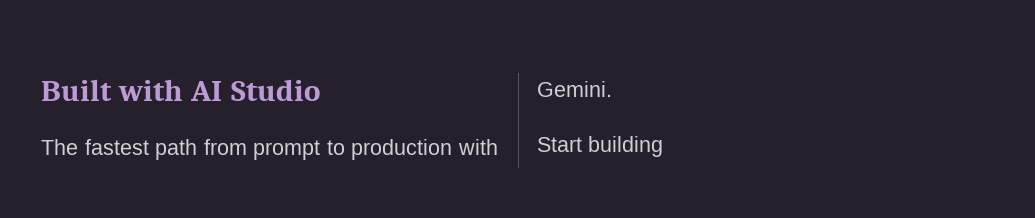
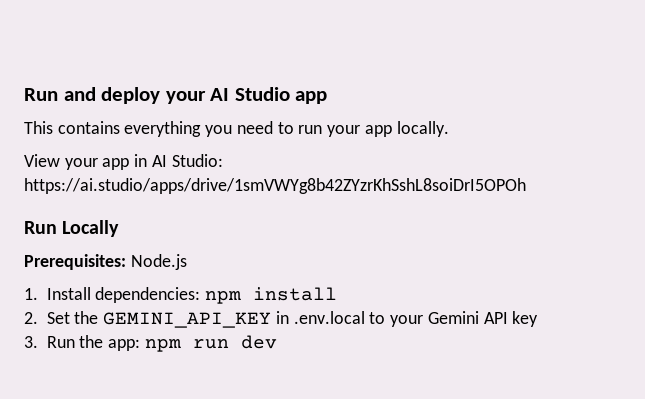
- Built with AI Studio
- The fastest path from prompt to production with Gemini.
- Start building
+ Run and deploy your AI Studio app
+ This contains everything you need to run your app locally.
+ View your app in AI Studio: https://ai.studio/apps/drive/1smVWYg8b42ZYzrKhSshL8soiDrI5OPOh
+ Run Locally
+ Prerequisites: Node.js
+ 1. Install dependencies: npm install
+ 2. Set the GEMINI_API_KEY in .env.local to your Gemini API key
+ 3. Run the app: npm run dev

